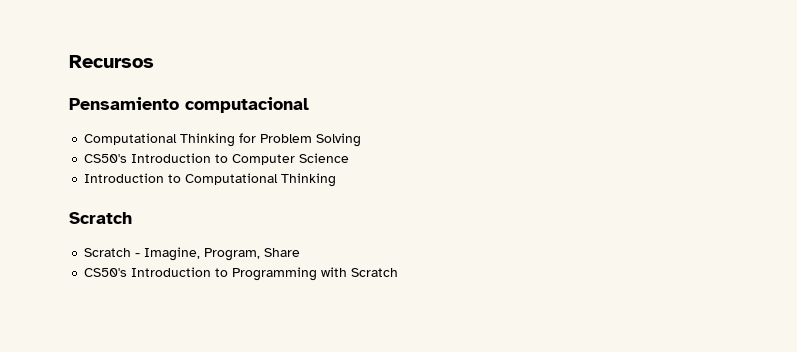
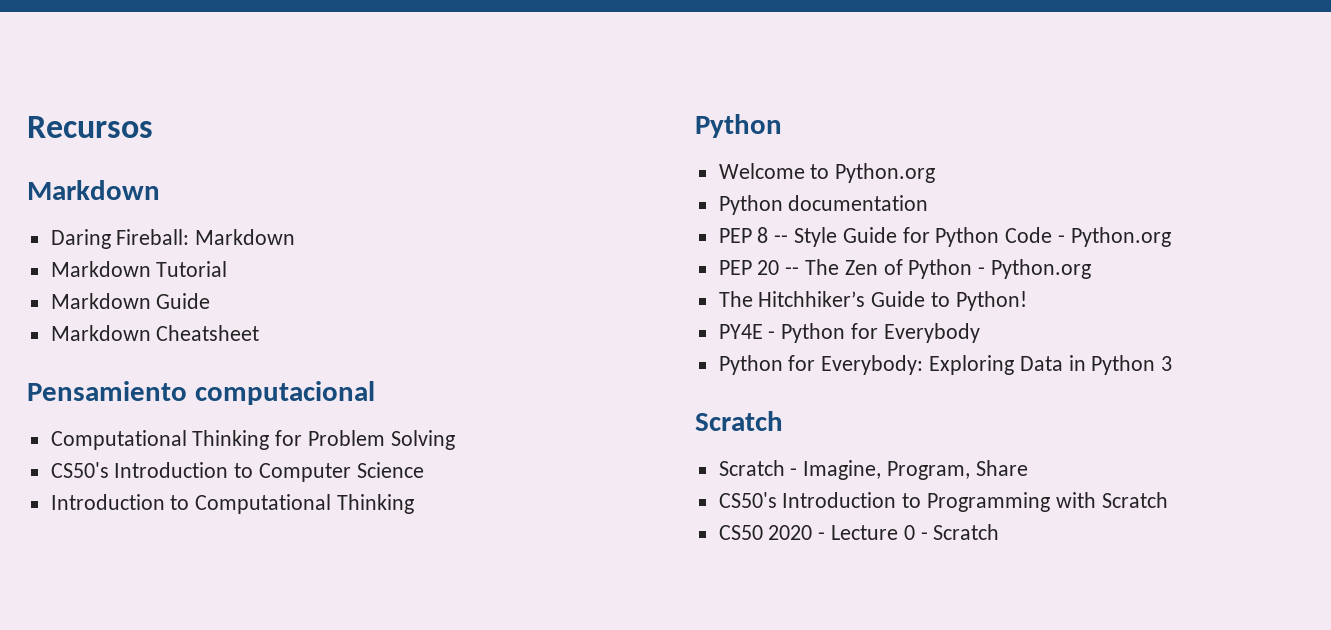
  Recursos
+ Markdown
+ Daring Fireball: Markdown
+ Markdown Tutorial
+ Markdown Guide
+ Markdown Cheatsheet
  Introduction to Computational Thinking
+ Python
+ Welcome to Python.org
+ Python documentation
+ PEP 8 -- Style Guide for Python Code - Python.org
+ PEP 20 -- The Zen of Python - Python.org
+ The Hitchhiker’s Guide to Python!
+ PY4E - Python for Everybody
+ Python for Everybody: Exploring Data in Python 3
+ CS50 2020 - Lecture 0 - Scratch

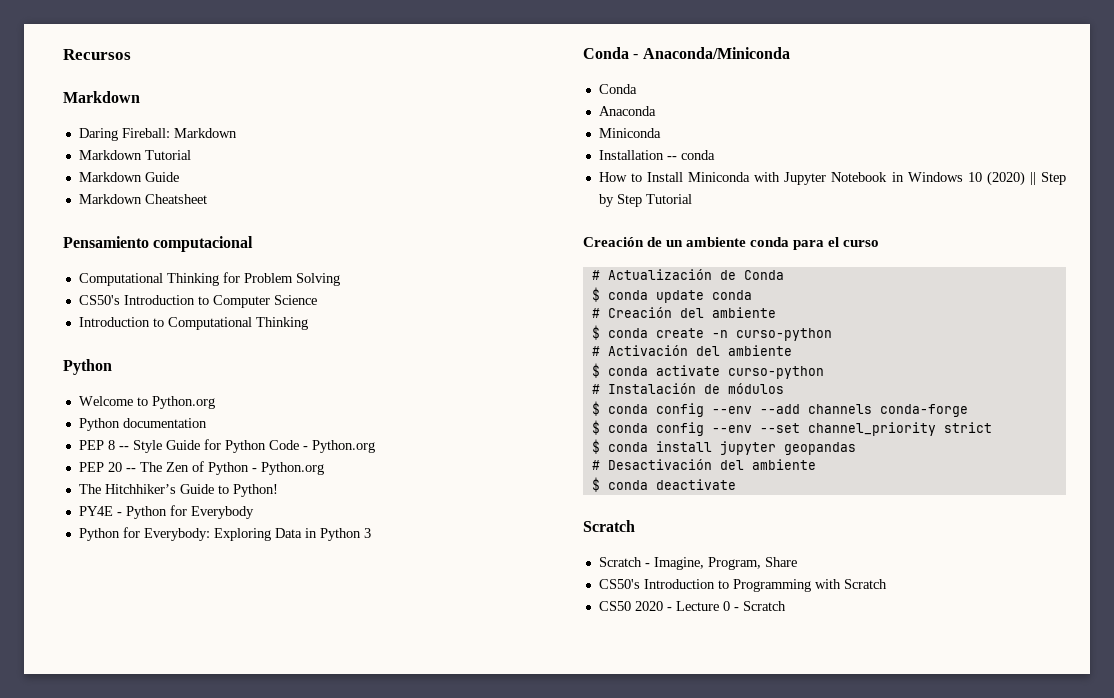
+ Conda - Anaconda/Miniconda
+ Conda
+ Anaconda
+ Miniconda
+ Installation -- conda
+ How to Install Miniconda with Jupyter Notebook in Windows 10 (2020) || Step by Step Tutorial
+ Creación de un ambiente conda para el curso
+ # Actualización de Conda
+ $ conda update conda
+ # Creación del ambiente
+ $ conda create -n curso-python
+ # Activación del ambiente
+ $ conda activate curso-python
+ # Instalación de módulos
+ $ conda config --env --add channels conda-forge
+ $ conda config --env --set channel_priority strict
+ $ conda install jupyter geopandas
+ # Desactivación del ambiente
+ $ conda deactivate

